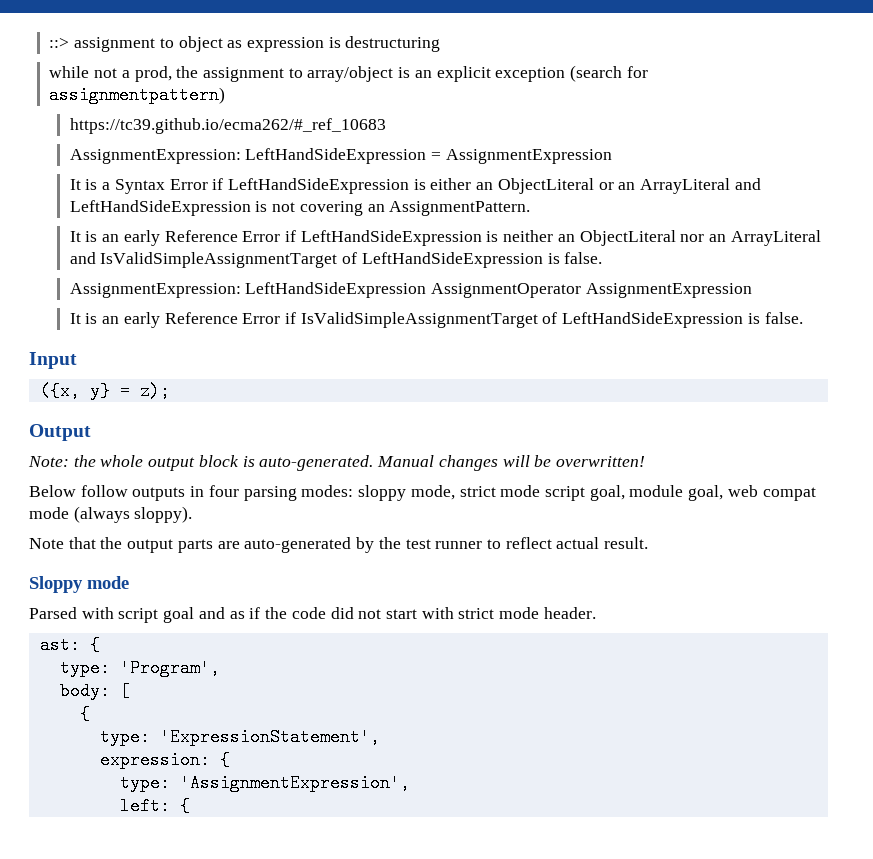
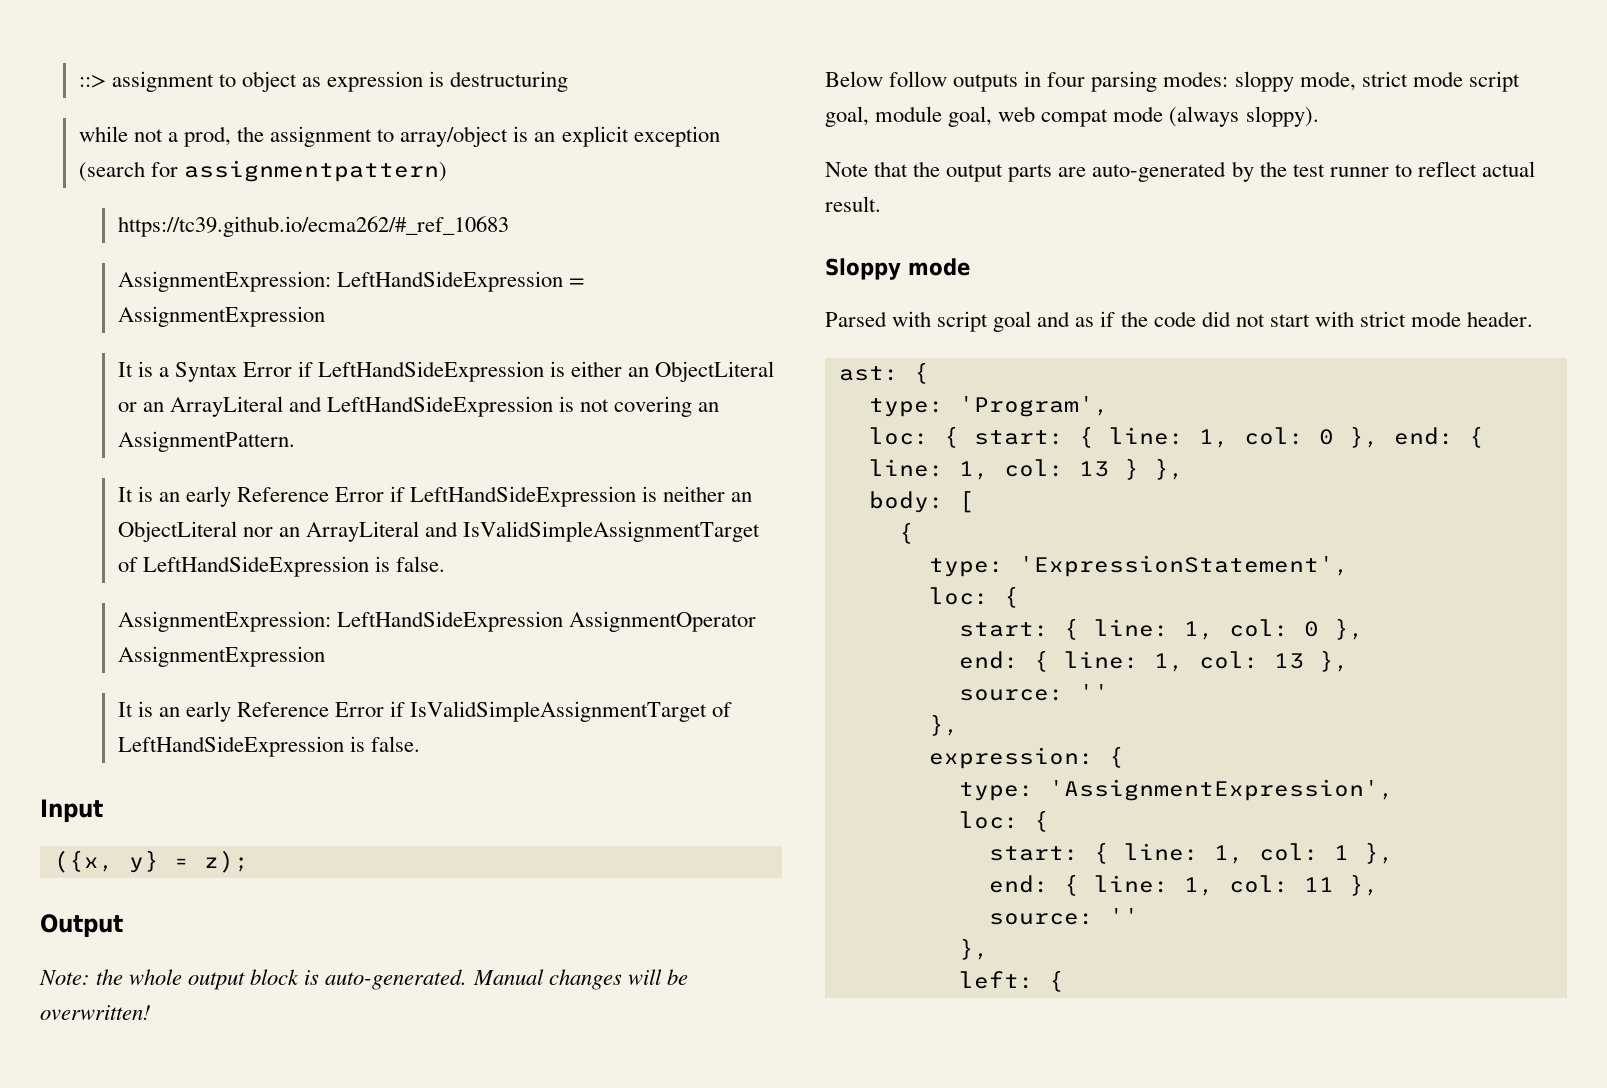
+ loc: { start: { line: 1, col: 0 }, end: { line: 1, col: 13 } },
  type: 'ExpressionStatement',
+ loc: {
+ start: { line: 1, col: 0 },
+ end: { line: 1, col: 13 },
+ source: ''
+ },
  expression: {
  type: 'AssignmentExpression',
+ loc: {
+ start: { line: 1, col: 1 },
+ end: { line: 1, col: 11 },
+ source: ''
+ },

